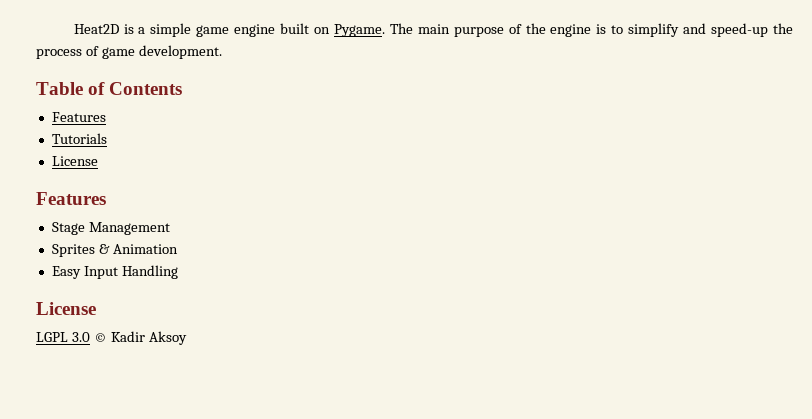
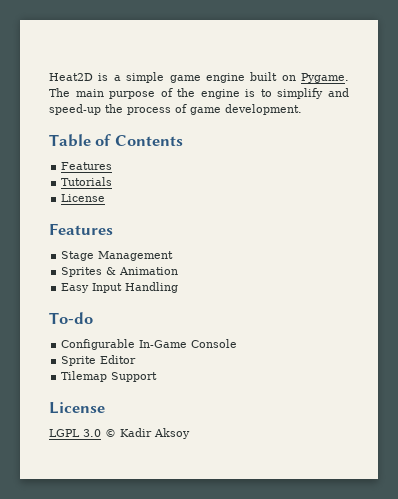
+ To-do
+ Configurable In-Game Console
+ Sprite Editor
+ Tilemap Support

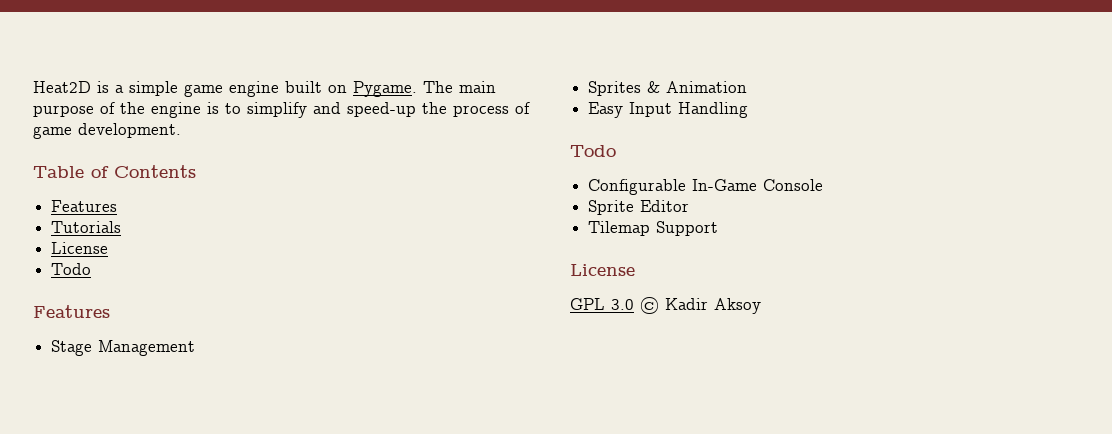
  Tutorials
  License
+ Todo
  Easy Input Handling
- To-do
+ Todo
- LGPL 3.0 © Kadir Aksoy
+ GPL 3.0 © Kadir Aksoy

